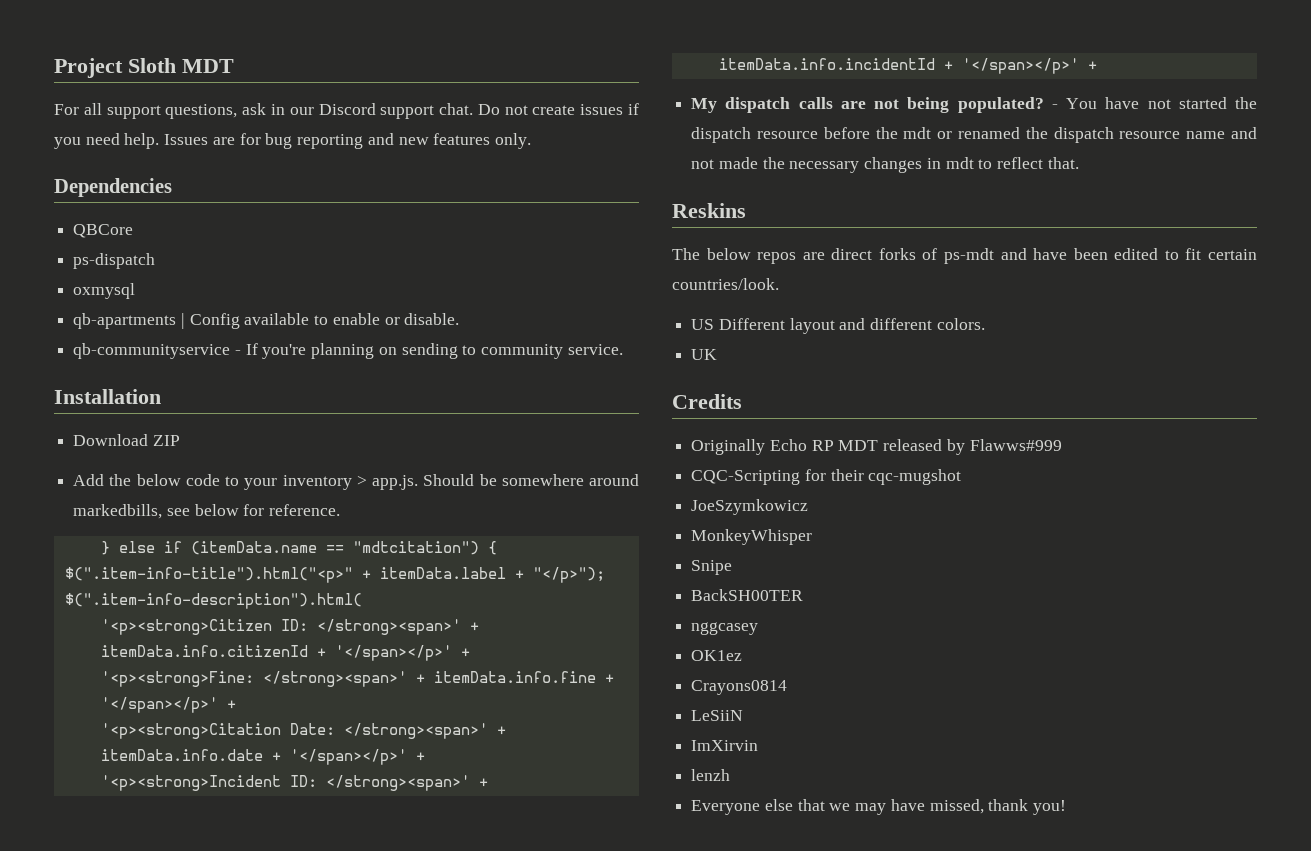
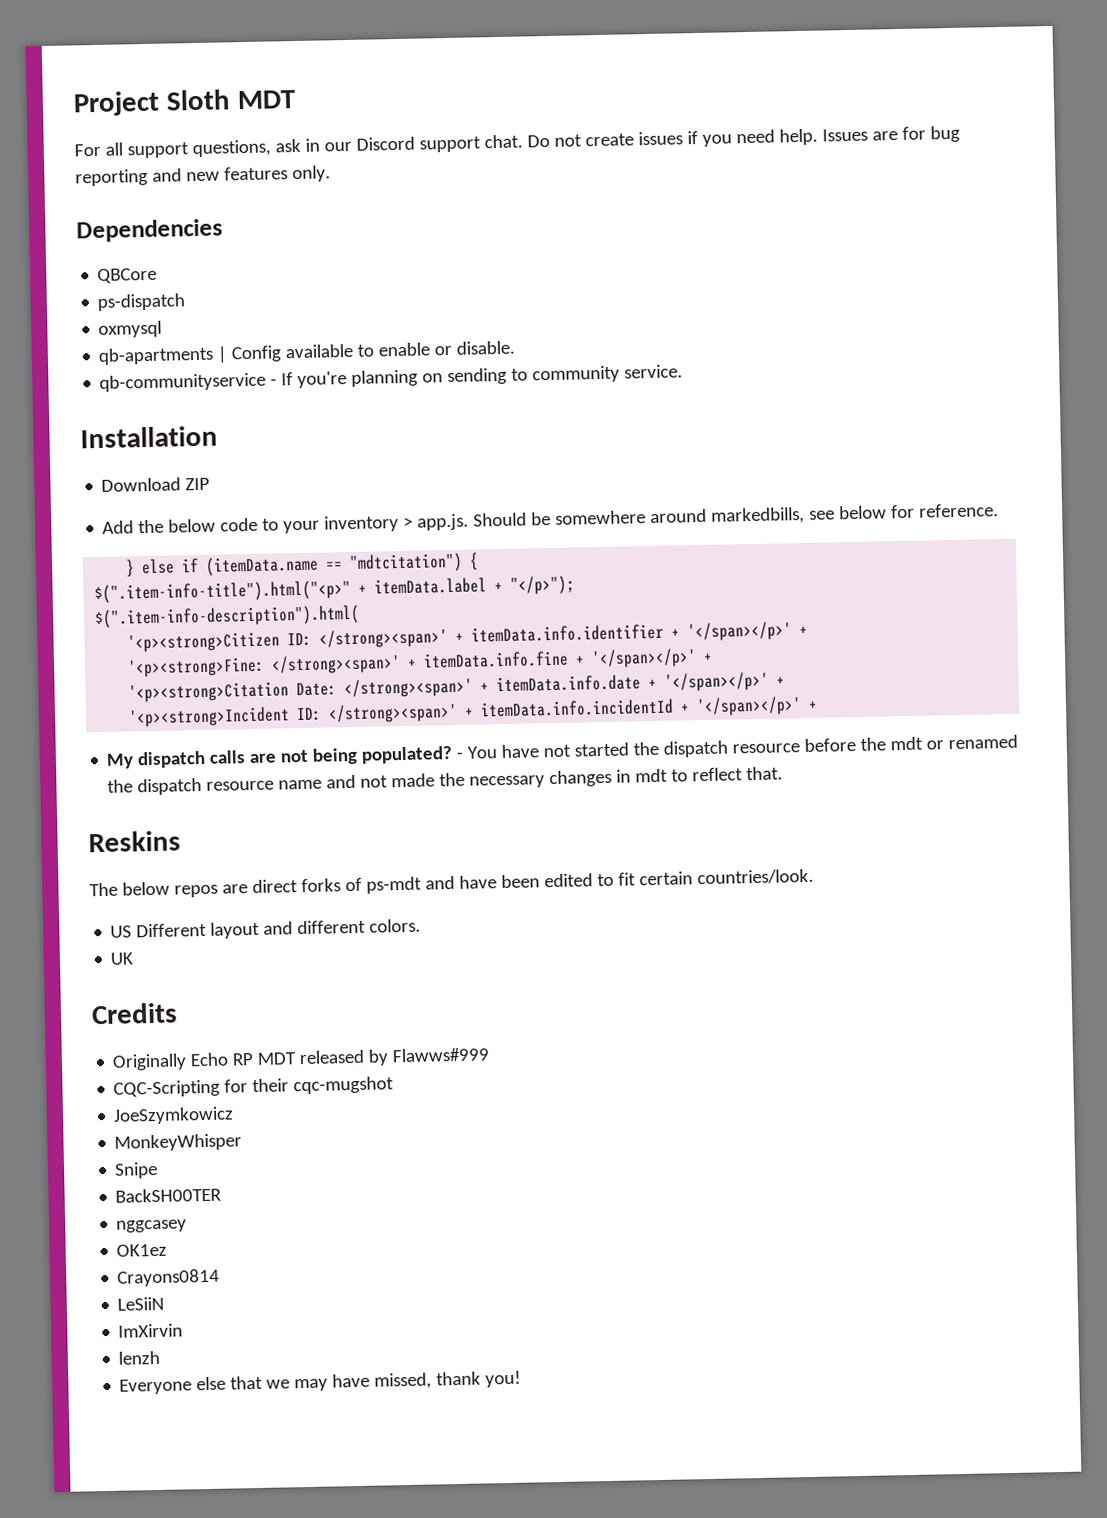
- '<p><strong>Citizen ID: </strong><span>' + itemData.info.citizenId + '</span></p>' +
+ '<p><strong>Citizen ID: </strong><span>' + itemData.info.identifier + '</span></p>' +

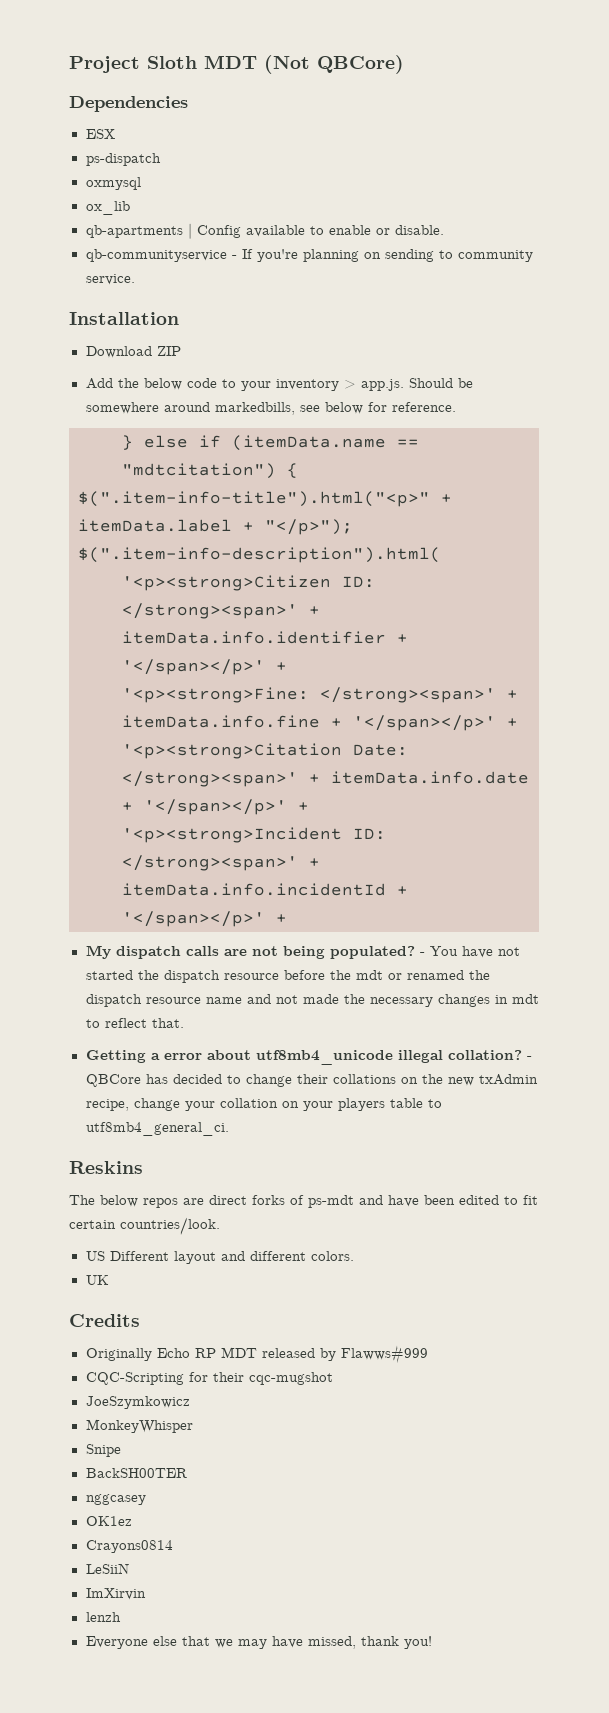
- Project Sloth MDT
- For all support questions, ask in our Discord support chat. Do not create issues if you need help. Issues are for bug reporting and new features only.
+ Project Sloth MDT (Not QBCore)
- QBCore
+ ESX
+ ox_lib
+ Getting a error about utf8mb4_unicode illegal collation? - QBCore has decided to change their collations on the new txAdmin recipe, change your collation on your players table to utf8mb4_general_ci.

